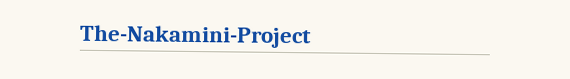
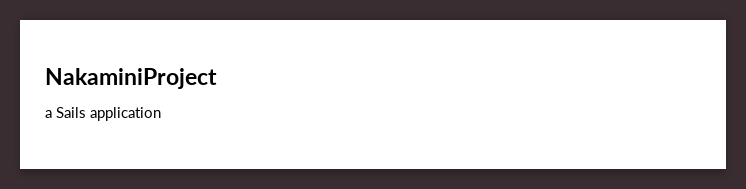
- The-Nakamini-Project
+ NakaminiProject
+ a Sails application

